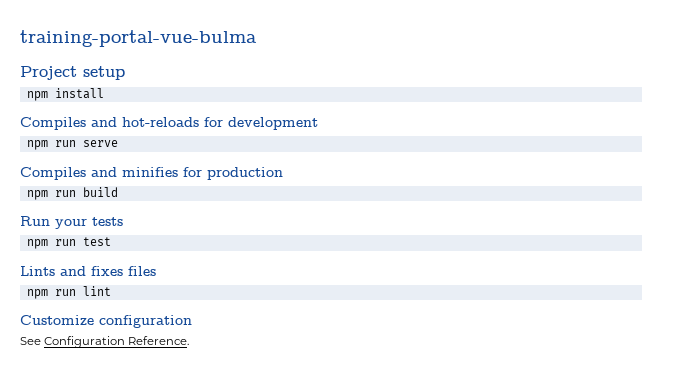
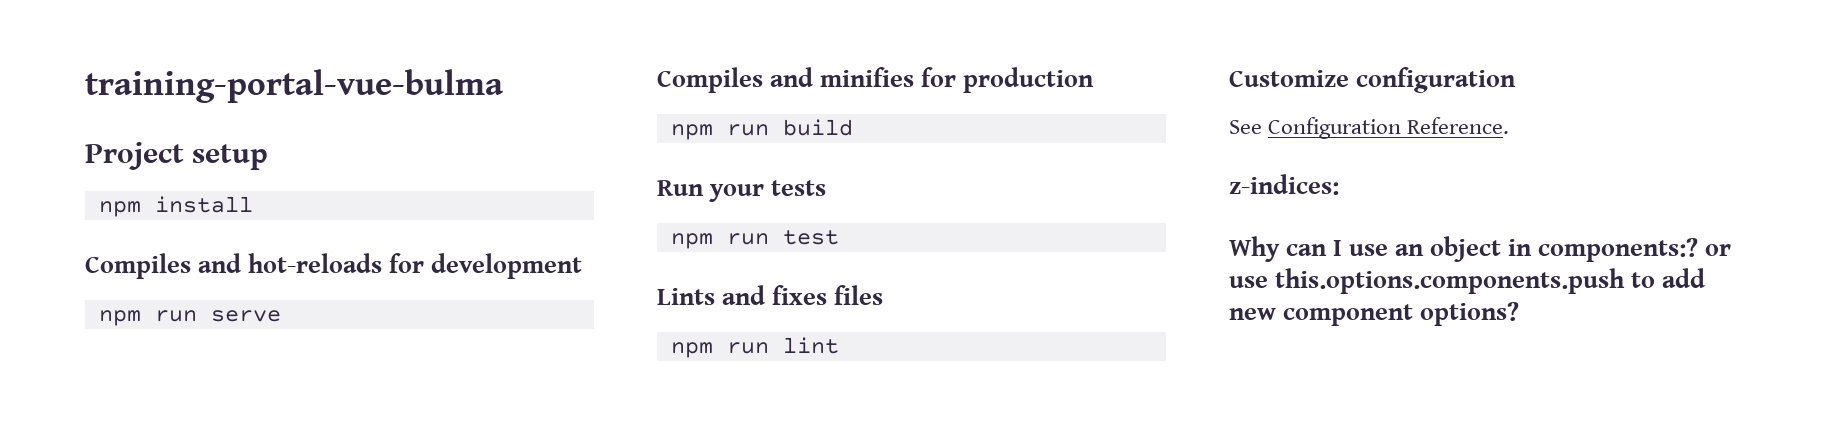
+ z-indices:
+ Why can I use an object in components:? or use this.options.components.push to add new component options?

